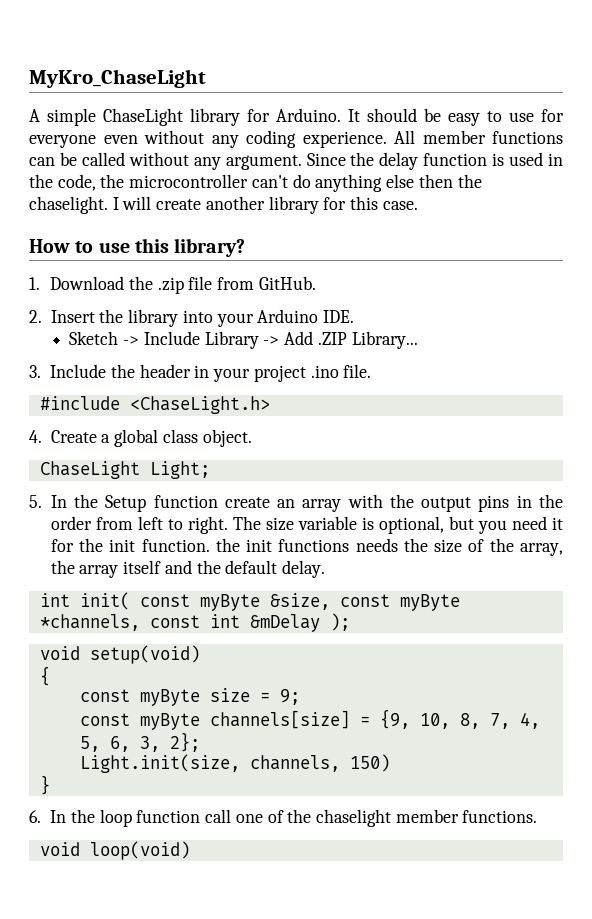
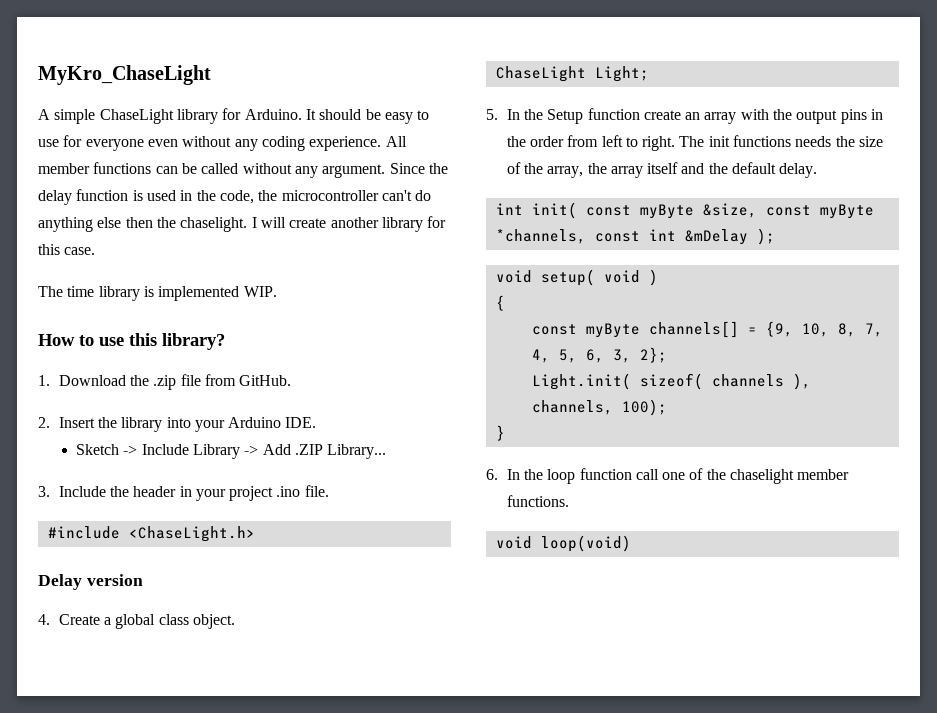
+ The time library is implemented WIP.
+ Delay version
- The size variable is optional, but you need it for the init function. the init functions needs the size of the array, the array itself and the default delay.
+ The init functions needs the size of the array, the array itself and the default delay.
- void setup(void)
+ void setup( void )
- const myByte size = 9;
- const myByte channels[size] = {9, 10, 8, 7, 4, 5, 6, 3, 2};
+ const myByte channels[] = {9, 10, 8, 7, 4, 5, 6, 3, 2};
- Light.init(size, channels, 150)
+ Light.init( sizeof( channels ), channels, 100);

